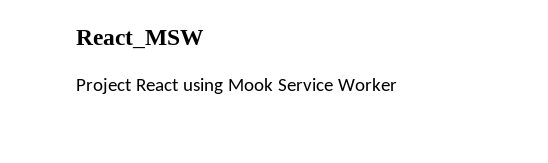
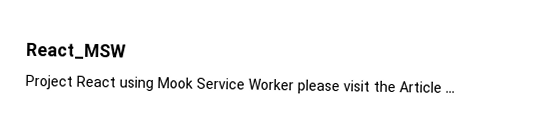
- Project React using Mook Service Worker
+ Project React using Mook Service Worker please visit the Article ...

